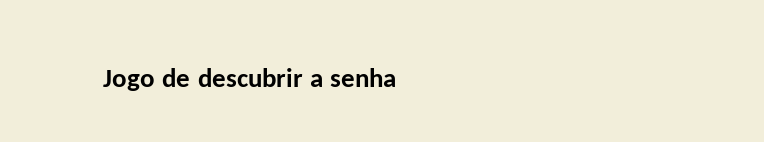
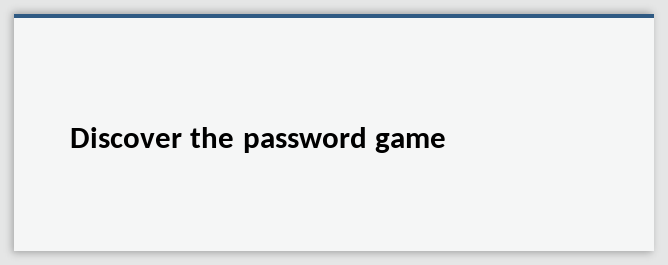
- Jogo de descubrir a senha
+ Discover the password game

